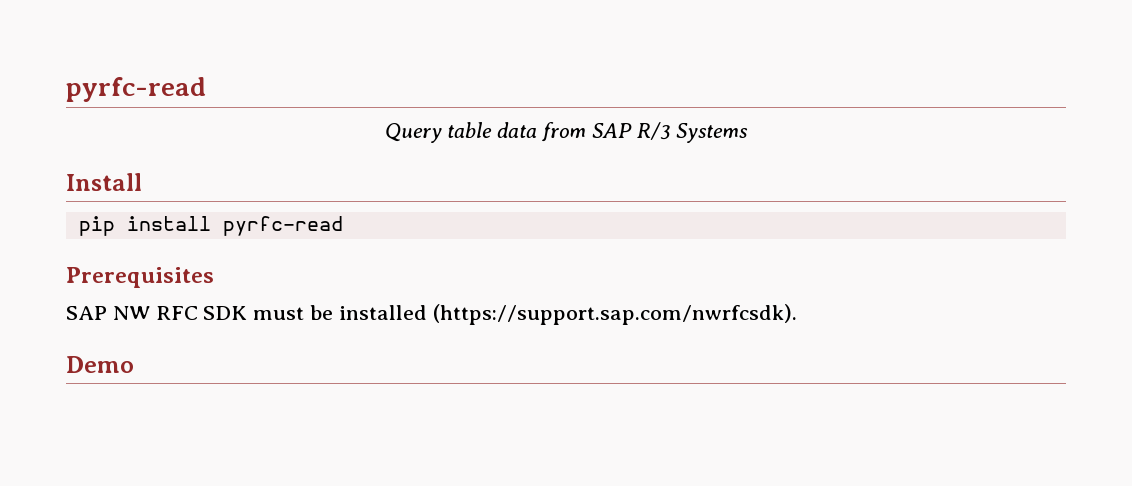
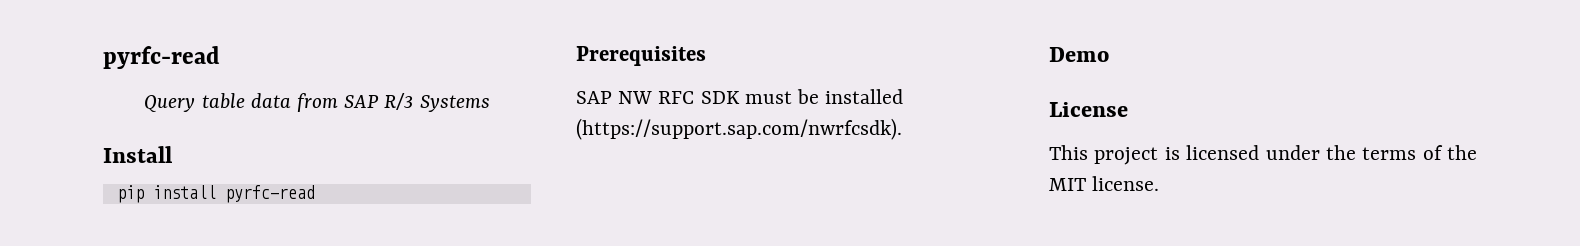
+ License
+ This project is licensed under the terms of the MIT license.

